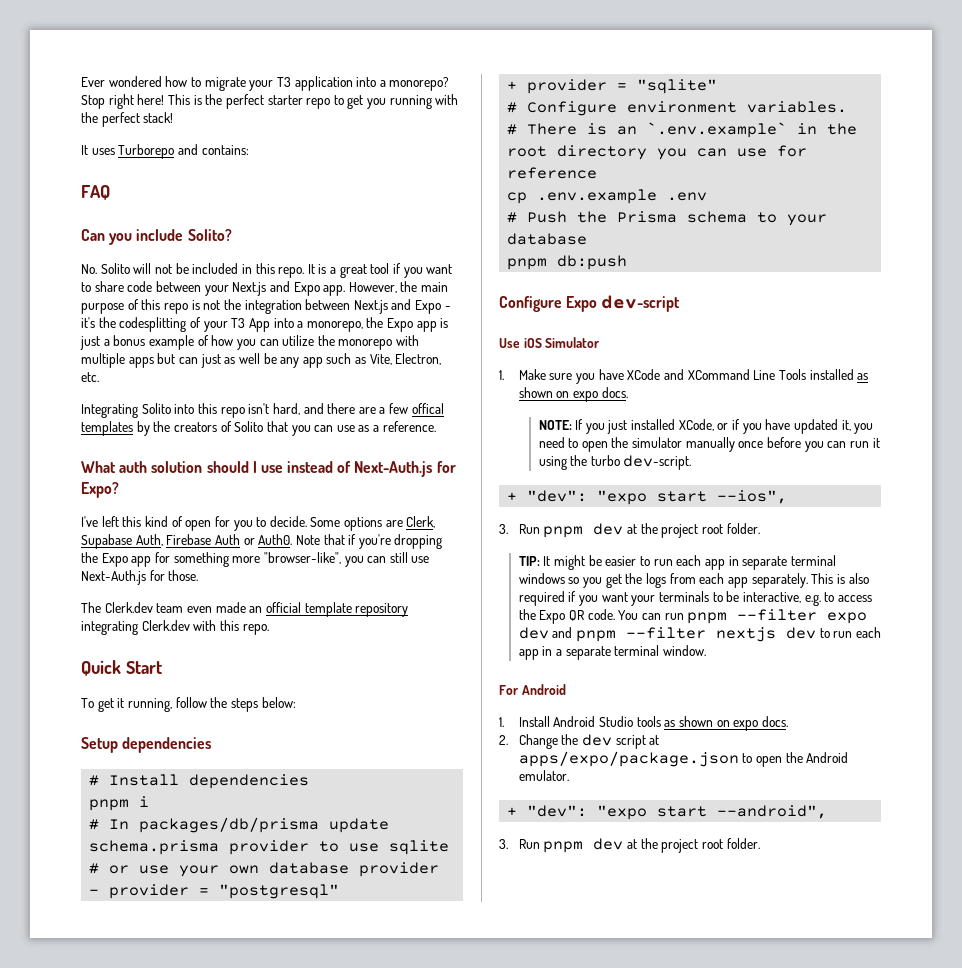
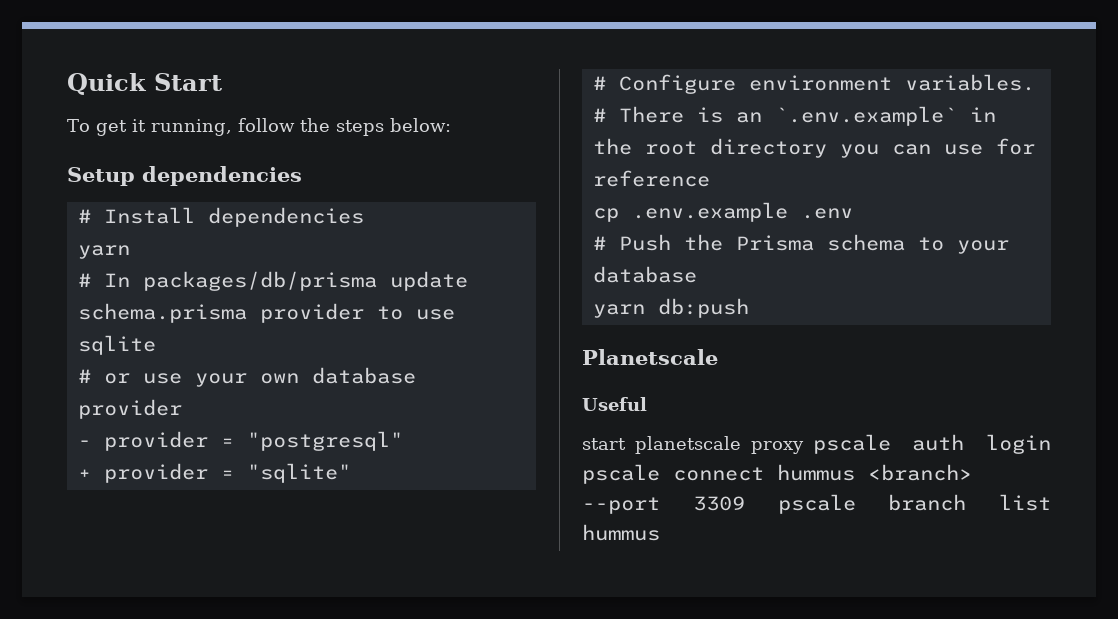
- Ever wondered how to migrate your T3 application into a monorepo? Stop right here! This is the perfect starter repo to get you running with the perfect stack!
- It uses Turborepo and contains:
- FAQ
- Can you include Solito?
- No. Solito will not be included in this repo. It is a great tool if you want to share code between your Next.js and Expo app. However, the main purpose of this repo is not the integration between Next.js and Expo - it's the codesplitting of your T3 App into a monorepo, the Expo app is just a bonus example of how you can utilize the monorepo with multiple apps but can just as well be any app such as Vite, Electron, etc.
- Integrating Solito into this repo isn't hard, and there are a few offical templates by the creators of Solito that you can use as a reference.
- What auth solution should I use instead of Next-Auth.js for Expo?
- I've left this kind of open for you to decide. Some options are Clerk, Supabase Auth, Firebase Auth or Auth0. Note that if you're dropping the Expo app for something more "browser-like", you can still use Next-Auth.js for those.
- The Clerk.dev team even made an official template repository integrating Clerk.dev with this repo.
  # Install dependencies
- pnpm i
+ yarn
- pnpm db:push
+ yarn db:push
- Configure Expo dev-script
- Use iOS Simulator
- 1. Make sure you have XCode and XCommand Line Tools installed as shown on expo docs.
- NOTE: If you just installed XCode, or if you have updated it, you need to open the simulator manually once before you can run it using the turbo dev-script.
- + "dev": "expo start --ios",
- 3. Run pnpm dev at the project root folder.
- TIP: It might be easier to run each app in separate terminal windows so you get the logs from each app separately. This is also required if you want your terminals to be interactive, e.g. to access the Expo QR code. You can run pnpm --filter expo dev and pnpm --filter nextjs dev to run each app in a separate terminal window.
- For Android
- 1. Install Android Studio tools as shown on expo docs.
- 2. Change the dev script at apps/expo/package.json to open the Android emulator.
- + "dev": "expo start --android",
- 3. Run pnpm dev at the project root folder.
+ Planetscale
+ Useful
+ start planetscale proxy pscale auth login pscale connect hummus <branch> --port 3309 pscale branch list hummus

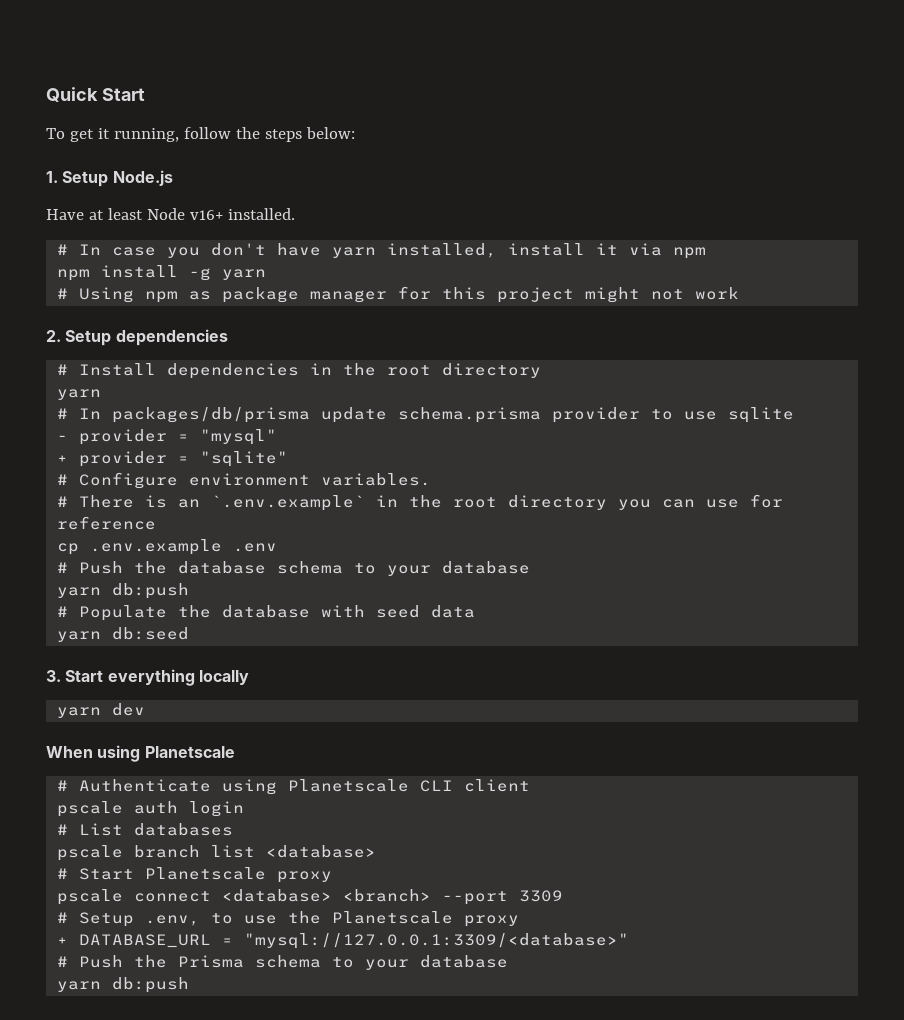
- Setup dependencies
+ 1. Setup Node.js
+ Have at least Node v16+ installed.
+ # In case you don't have yarn installed, install it via npm
+ npm install -g yarn
+ # Using npm as package manager for this project might not work
+ 2. Setup dependencies
- # Install dependencies
+ # Install dependencies in the root directory
- # or use your own database provider
- - provider = "postgresql"
+ - provider = "mysql"
+ # Push the database schema to your database
+ yarn db:push
+ # Populate the database with seed data
+ yarn db:seed
+ 3. Start everything locally
+ yarn dev
+ When using Planetscale
+ # Authenticate using Planetscale CLI client
+ pscale auth login
+ # List databases
+ pscale branch list <database>
+ # Start Planetscale proxy
+ pscale connect <database> <branch> --port 3309
+ # Setup .env, to use the Planetscale proxy
+ + DATABASE_URL = "mysql://127.0.0.1:3309/<database>"
- Planetscale
- Useful
- start planetscale proxy pscale auth login pscale connect hummus <branch> --port 3309 pscale branch list hummus

